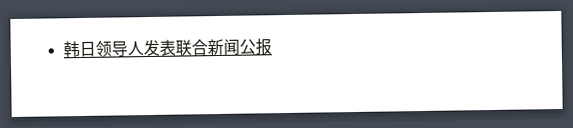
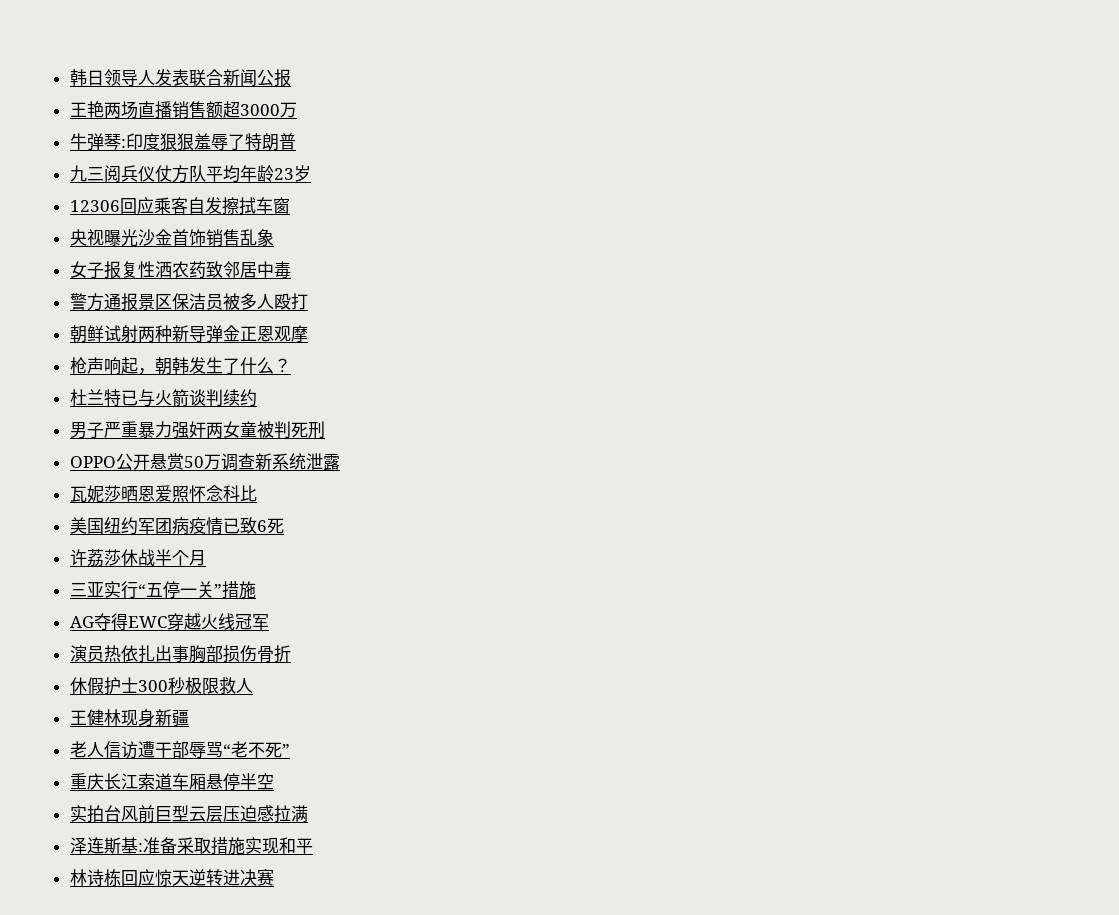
+ 王艳两场直播销售额超3000万
+ 牛弹琴:印度狠狠羞辱了特朗普
+ 九三阅兵仪仗方队平均年龄23岁
+ 12306回应乘客自发擦拭车窗
+ 央视曝光沙金首饰销售乱象
+ 女子报复性洒农药致邻居中毒
+ 警方通报景区保洁员被多人殴打
+ 朝鲜试射两种新导弹金正恩观摩
+ 枪声响起，朝韩发生了什么？
+ 杜兰特已与火箭谈判续约
+ 男子严重暴力强奸两女童被判死刑
+ OPPO公开悬赏50万调查新系统泄露
+ 瓦妮莎晒恩爱照怀念科比
+ 美国纽约军团病疫情已致6死
+ 许荔莎休战半个月
+ 三亚实行“五停一关”措施
+ AG夺得EWC穿越火线冠军
+ 演员热依扎出事胸部损伤骨折
+ 休假护士300秒极限救人
+ 王健林现身新疆
+ 老人信访遭干部辱骂“老不死”
+ 重庆长江索道车厢悬停半空
+ 实拍台风前巨型云层压迫感拉满
+ 泽连斯基:准备采取措施实现和平
+ 林诗栋回应惊天逆转进决赛

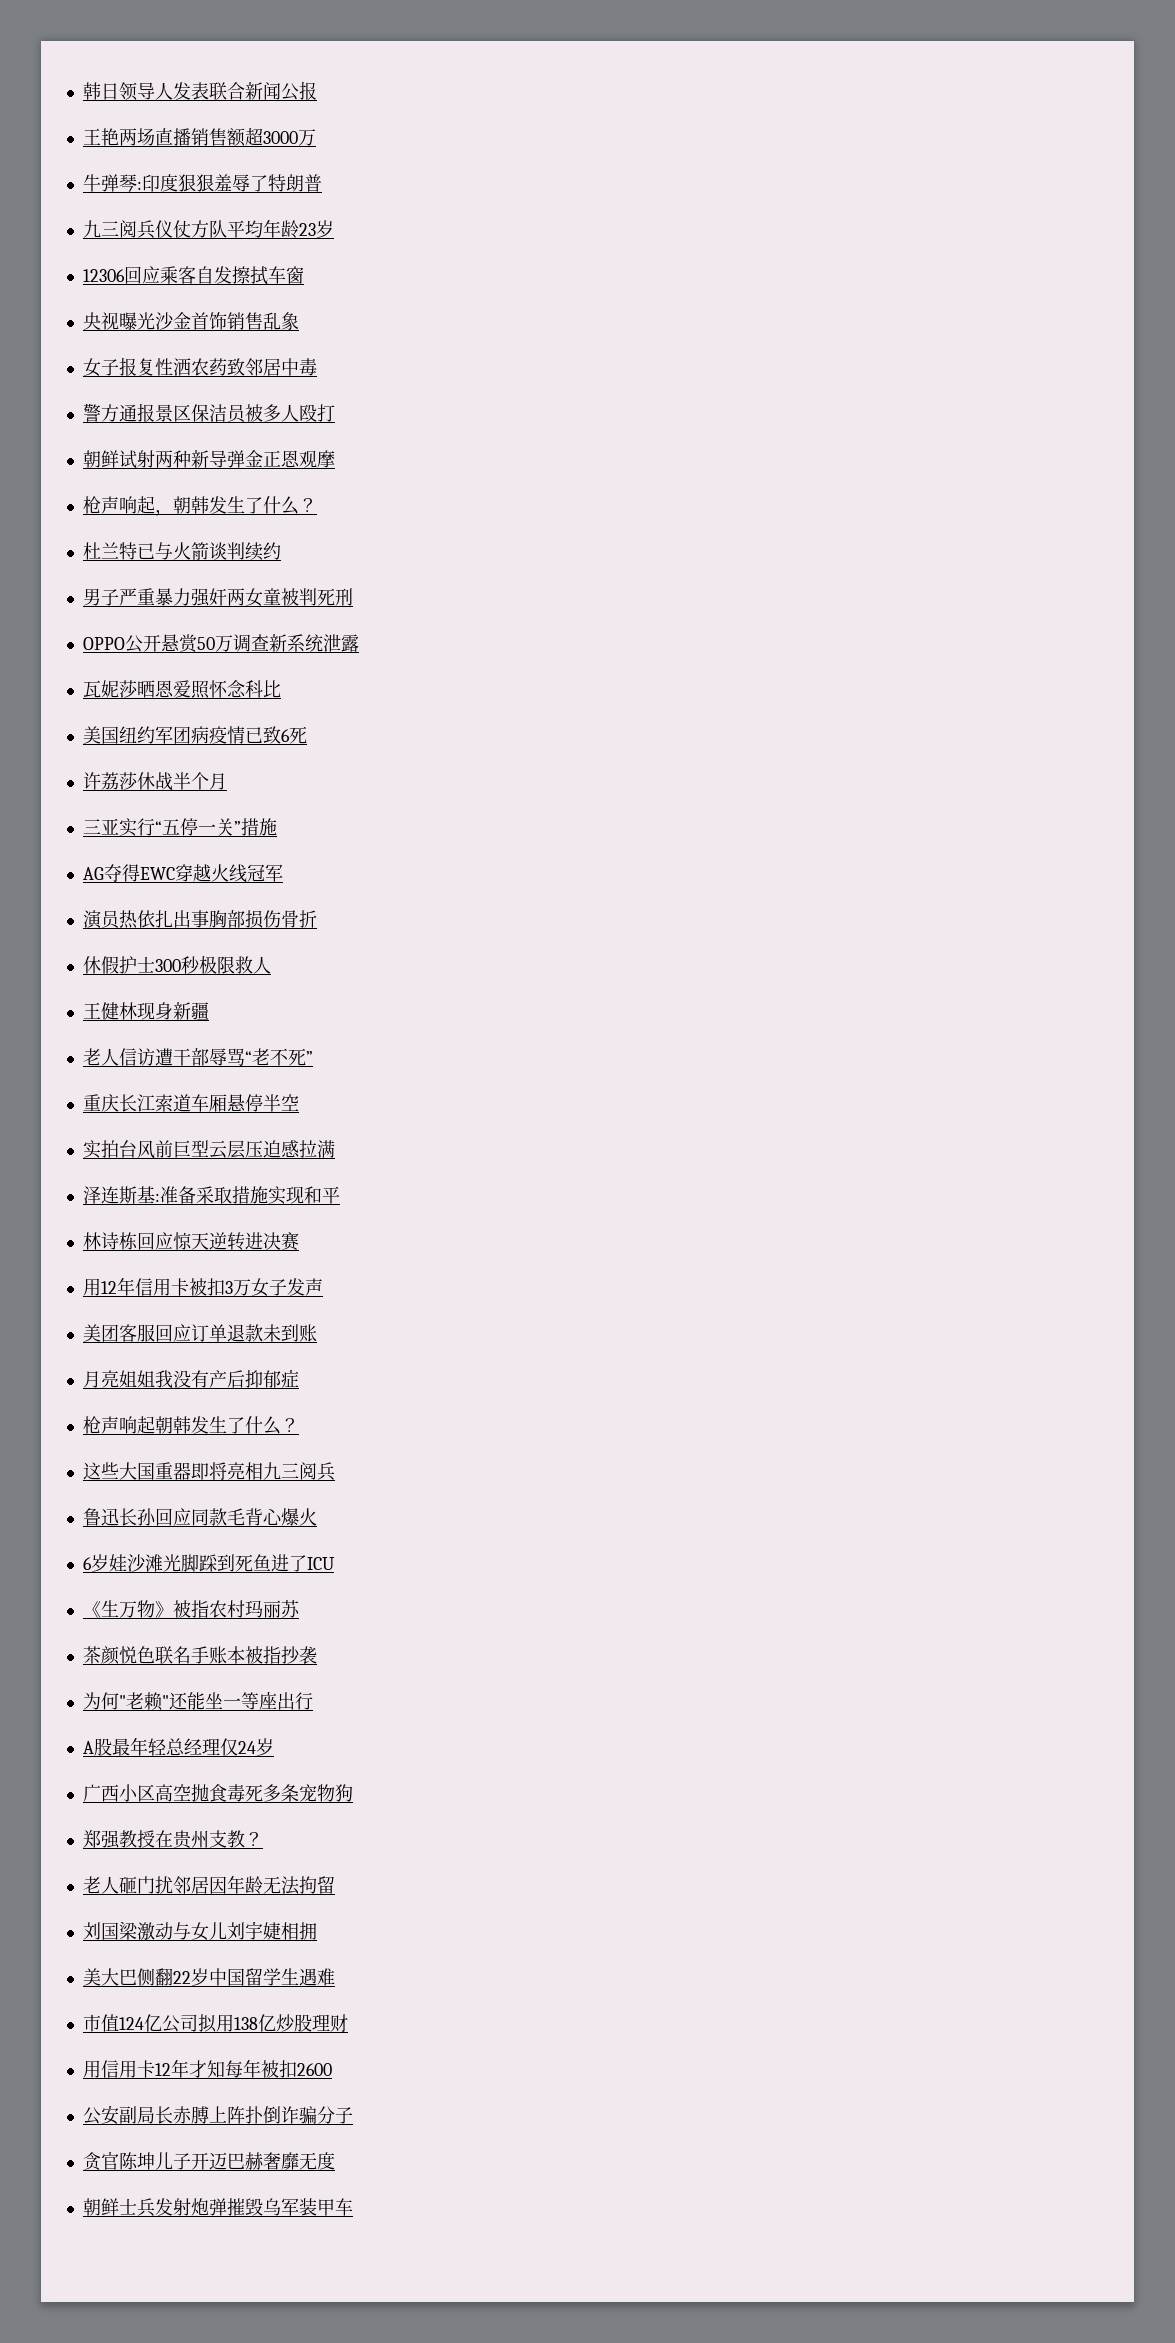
+ 用12年信用卡被扣3万女子发声
+ 美团客服回应订单退款未到账
+ 月亮姐姐我没有产后抑郁症
+ 枪声响起朝韩发生了什么？
+ 这些大国重器即将亮相九三阅兵
+ 鲁迅长孙回应同款毛背心爆火
+ 6岁娃沙滩光脚踩到死鱼进了ICU
+ 《生万物》被指农村玛丽苏
+ 茶颜悦色联名手账本被指抄袭
+ 为何"老赖"还能坐一等座出行
+ A股最年轻总经理仅24岁
+ 广西小区高空抛食毒死多条宠物狗
+ 郑强教授在贵州支教？
+ 老人砸门扰邻居因年龄无法拘留
+ 刘国梁激动与女儿刘宇婕相拥
+ 美大巴侧翻22岁中国留学生遇难
+ 市值124亿公司拟用138亿炒股理财
+ 用信用卡12年才知每年被扣2600
+ 公安副局长赤膊上阵扑倒诈骗分子
+ 贪官陈坤儿子开迈巴赫奢靡无度
+ 朝鲜士兵发射炮弹摧毁乌军装甲车

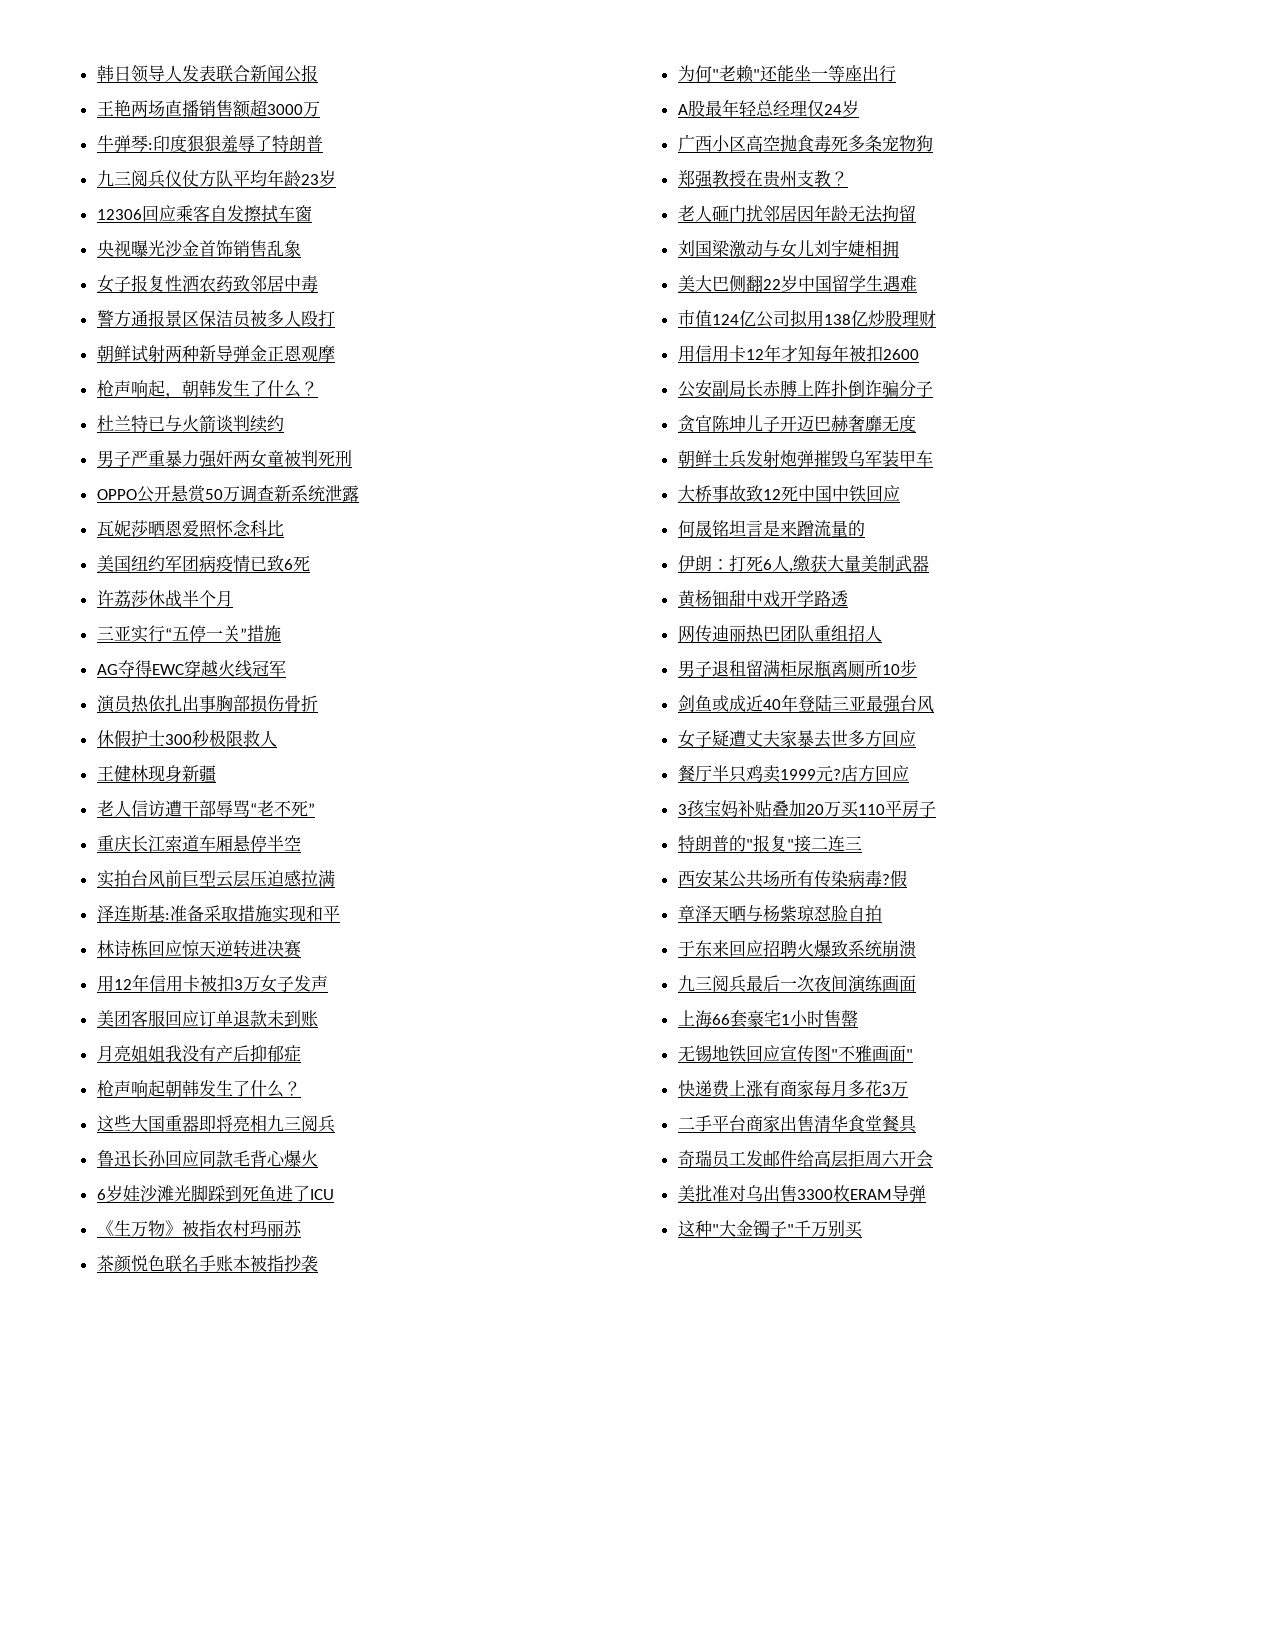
+ 大桥事故致12死中国中铁回应
+ 何晟铭坦言是来蹭流量的
+ 伊朗：打死6人,缴获大量美制武器
+ 黄杨钿甜中戏开学路透
+ 网传迪丽热巴团队重组招人
+ 男子退租留满柜尿瓶离厕所10步
+ 剑鱼或成近40年登陆三亚最强台风
+ 女子疑遭丈夫家暴去世多方回应
+ 餐厅半只鸡卖1999元?店方回应
+ 3孩宝妈补贴叠加20万买110平房子
+ 特朗普的"报复"接二连三
+ 西安某公共场所有传染病毒?假
+ 章泽天晒与杨紫琼怼脸自拍
+ 于东来回应招聘火爆致系统崩溃
+ 九三阅兵最后一次夜间演练画面
+ 上海66套豪宅1小时售罄
+ 无锡地铁回应宣传图"不雅画面"
+ 快递费上涨有商家每月多花3万
+ 二手平台商家出售清华食堂餐具
+ 奇瑞员工发邮件给高层拒周六开会
+ 美批准对乌出售3300枚ERAM导弹
+ 这种"大金镯子"千万别买

